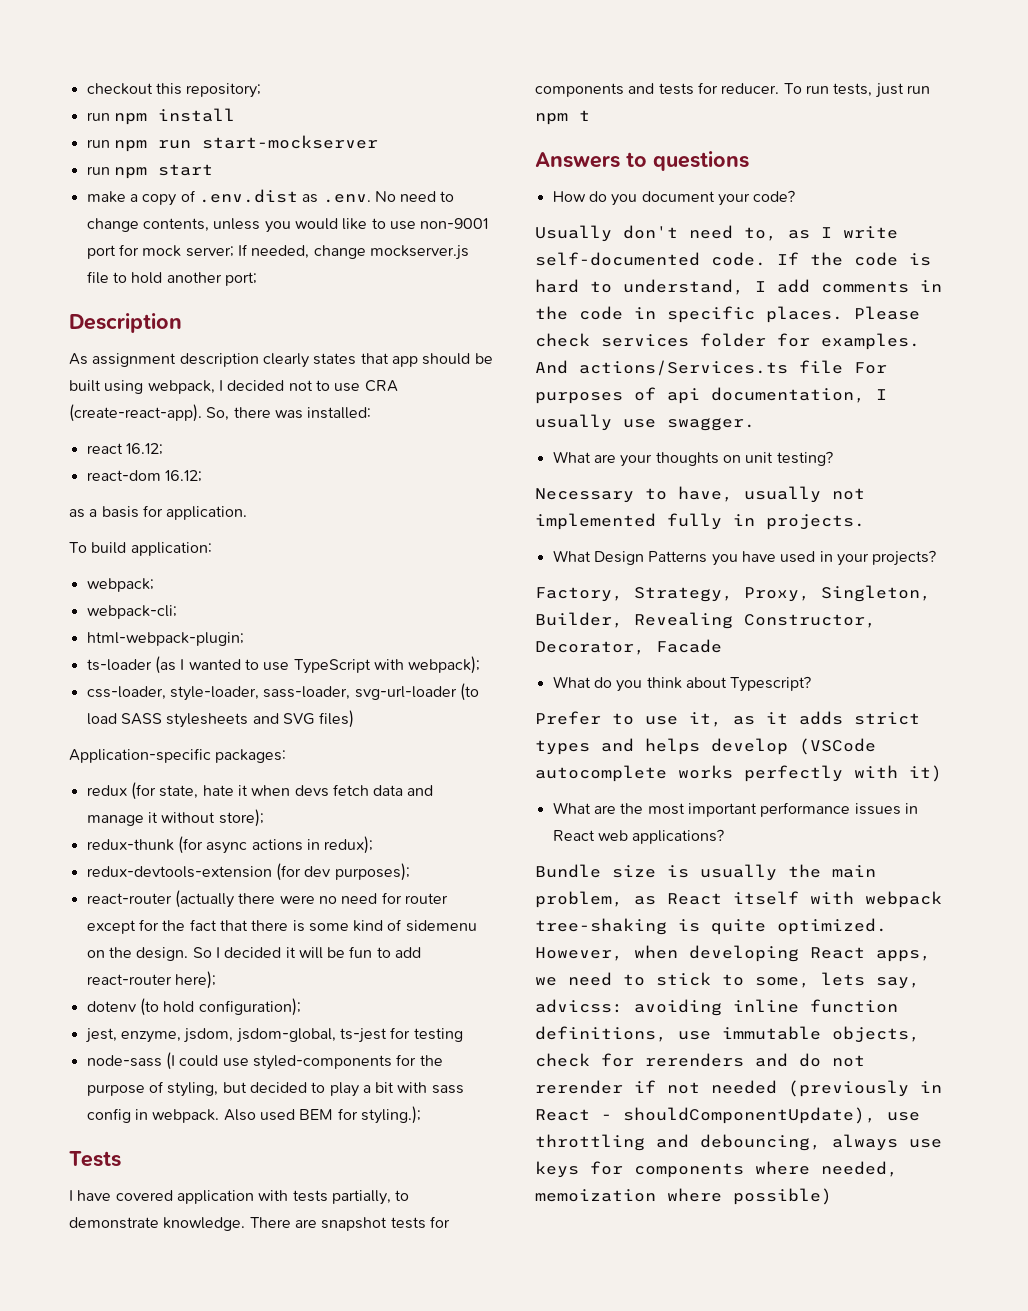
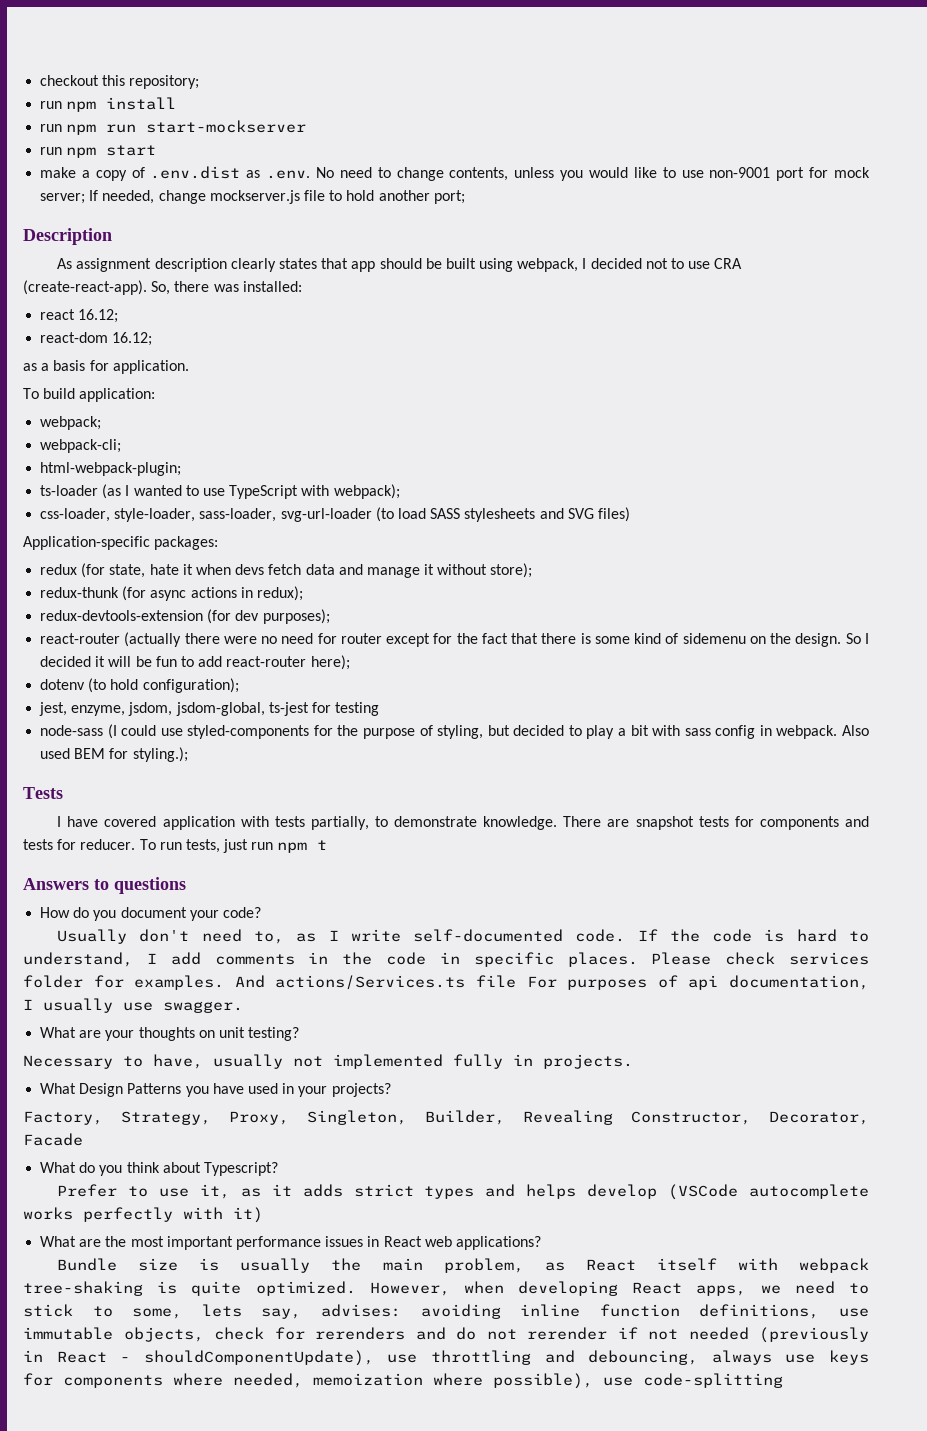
- However, when developing React apps, we need to stick to some, lets say, advicss: avoiding inline function definitions, use immutable objects, check for rerenders and do not rerender if not needed (previously in React - shouldComponentUpdate), use throttling and debouncing, always use keys for components where needed, memoization where possible)
+ However, when developing React apps, we need to stick to some, lets say, advises: avoiding inline function definitions, use immutable objects, check for rerenders and do not rerender if not needed (previously in React - shouldComponentUpdate), use throttling and debouncing, always use keys for components where needed, memoization where possible), use code-splitting

